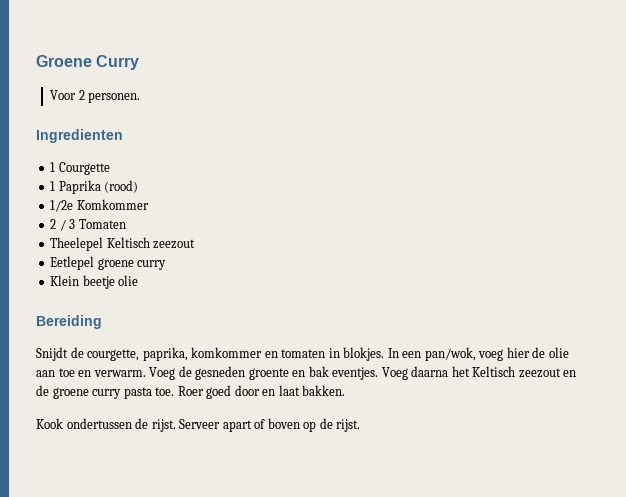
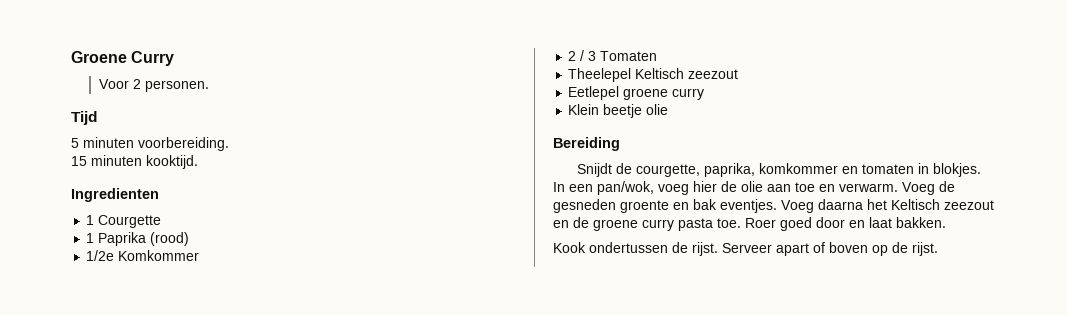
+ Tijd
+ 5 minuten voorbereiding.
+ 15 minuten kooktijd.

